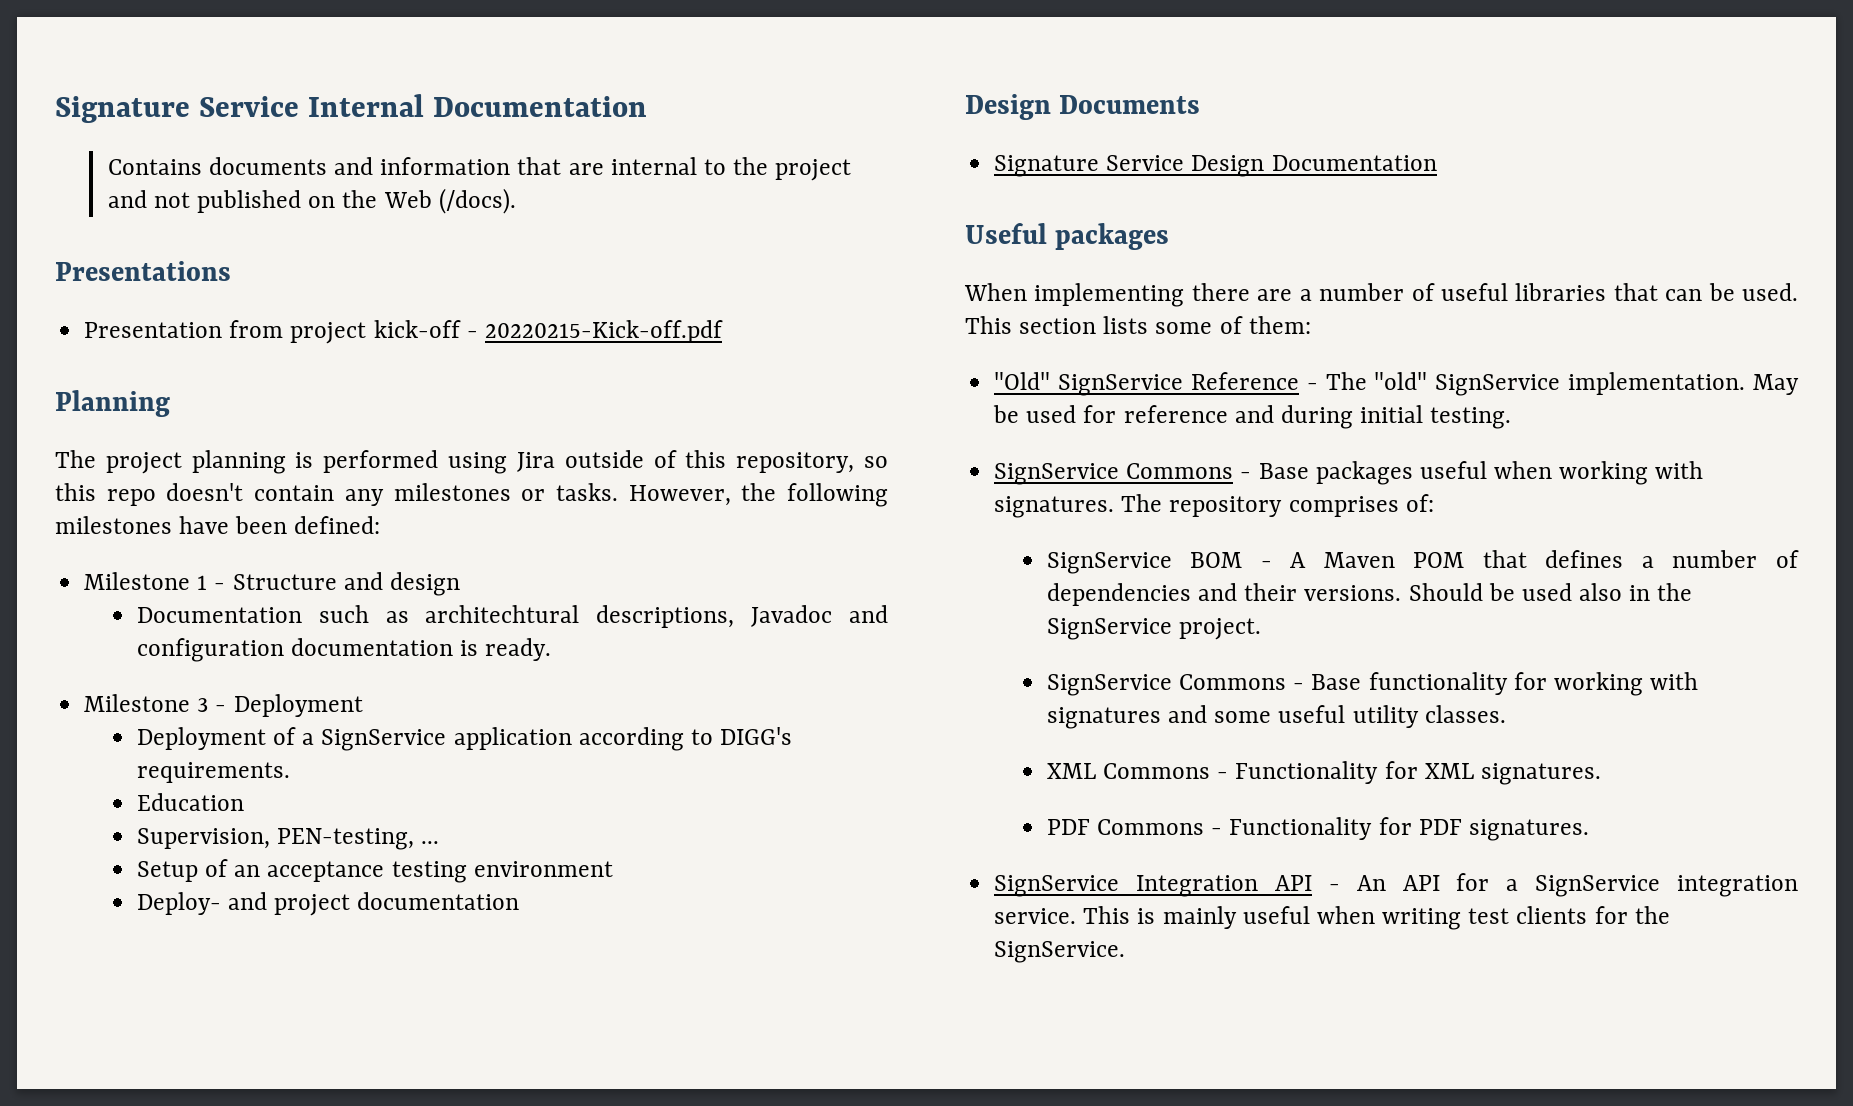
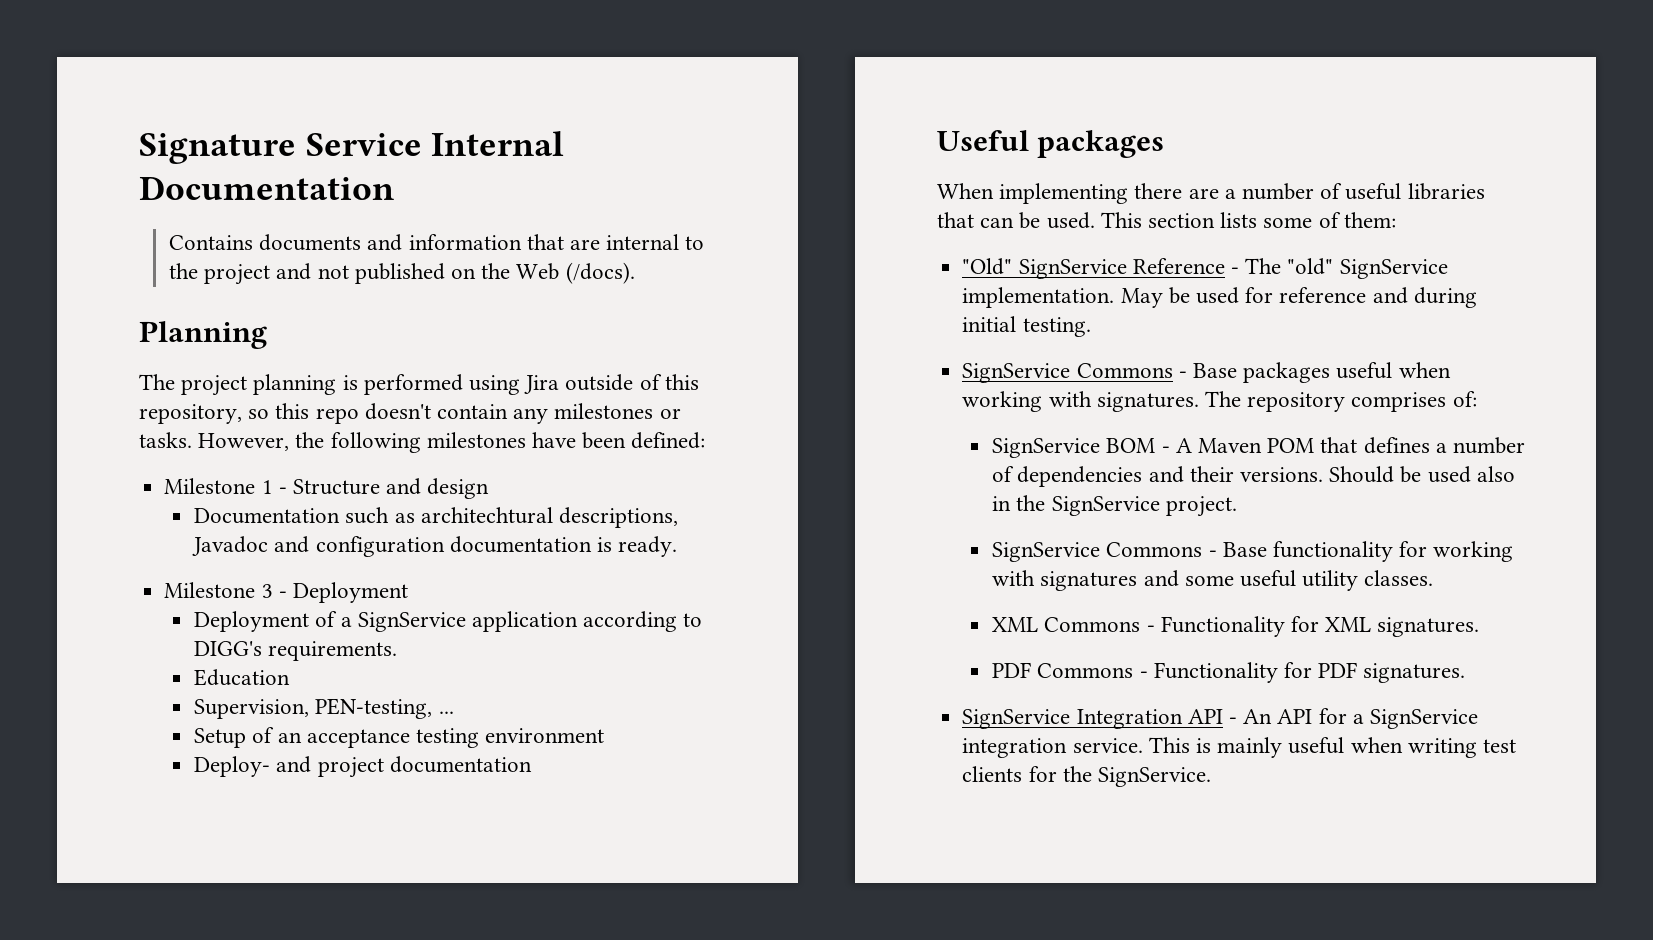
- Presentations
- Presentation from project kick-off - 20220215-Kick-off.pdf
- Design Documents
- Signature Service Design Documentation

